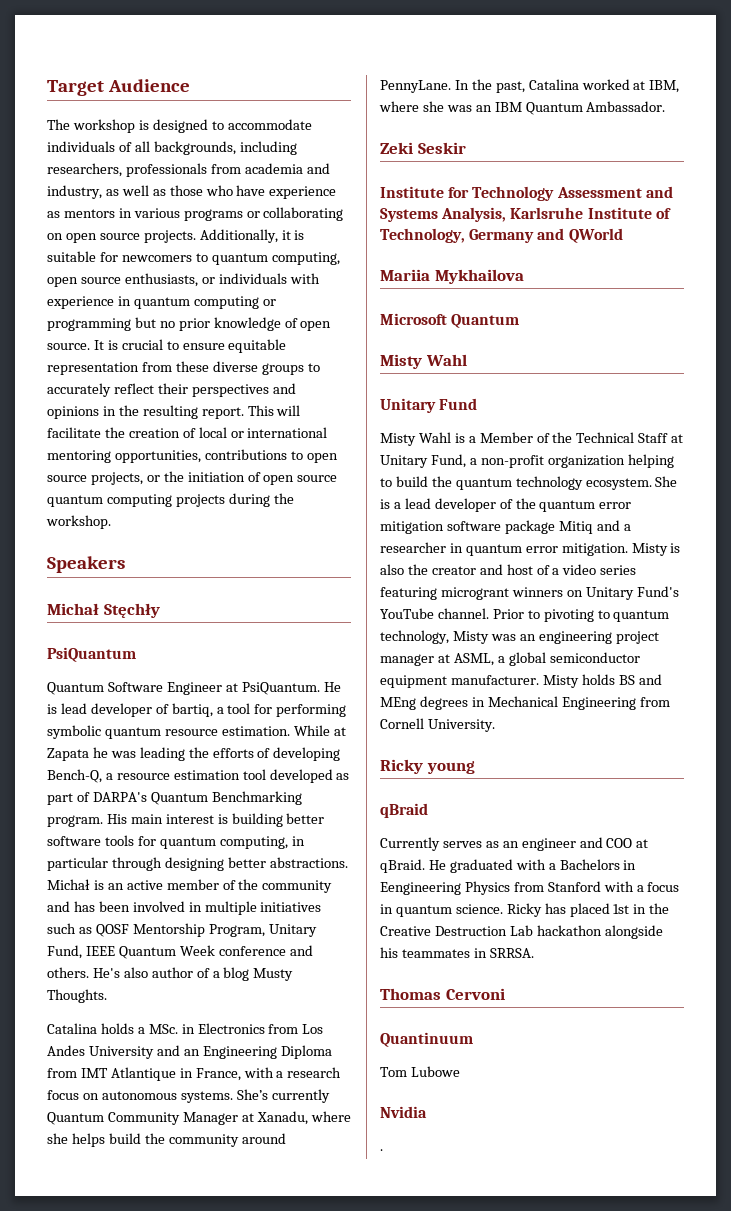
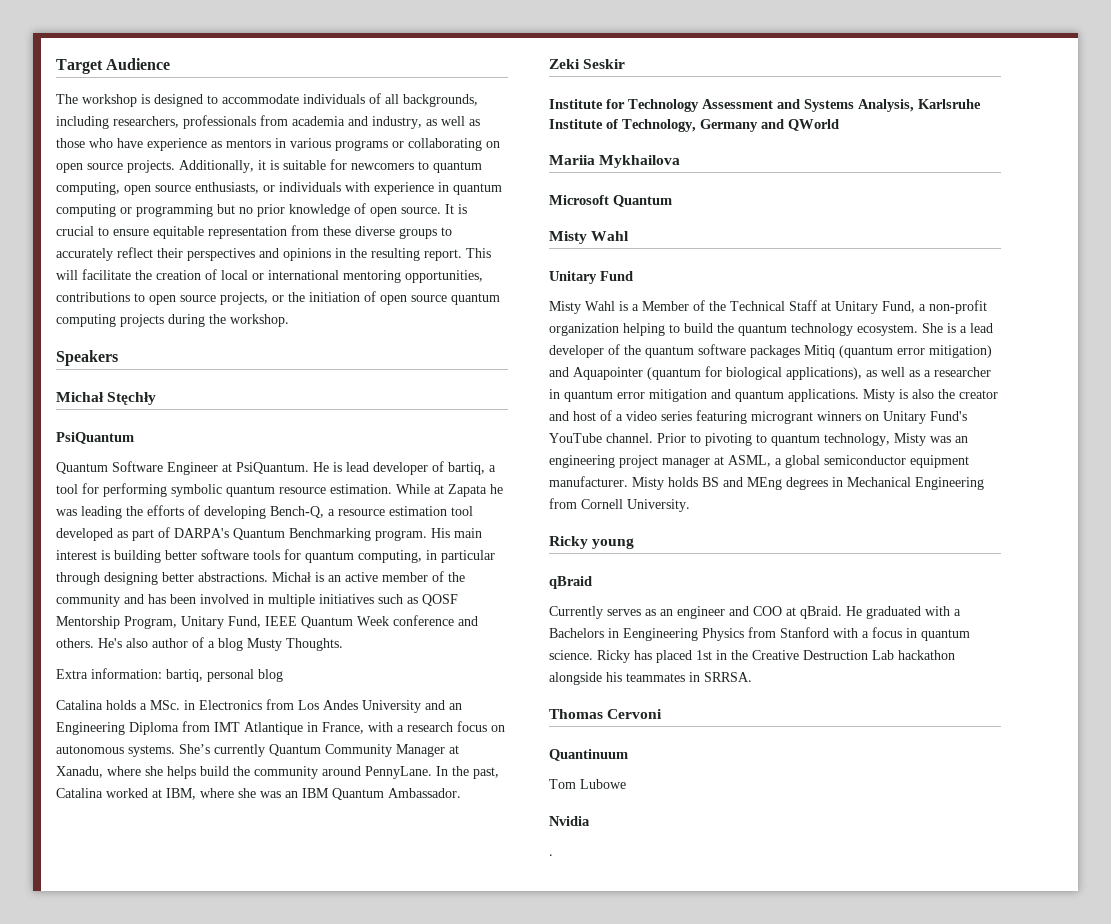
+ Extra information: bartiq, personal blog
- She is a lead developer of the quantum error mitigation software package Mitiq and a researcher in quantum error mitigation.
+ She is a lead developer of the quantum software packages Mitiq (quantum error mitigation) and Aquapointer (quantum for biological applications), as well as a researcher in quantum error mitigation and quantum applications.

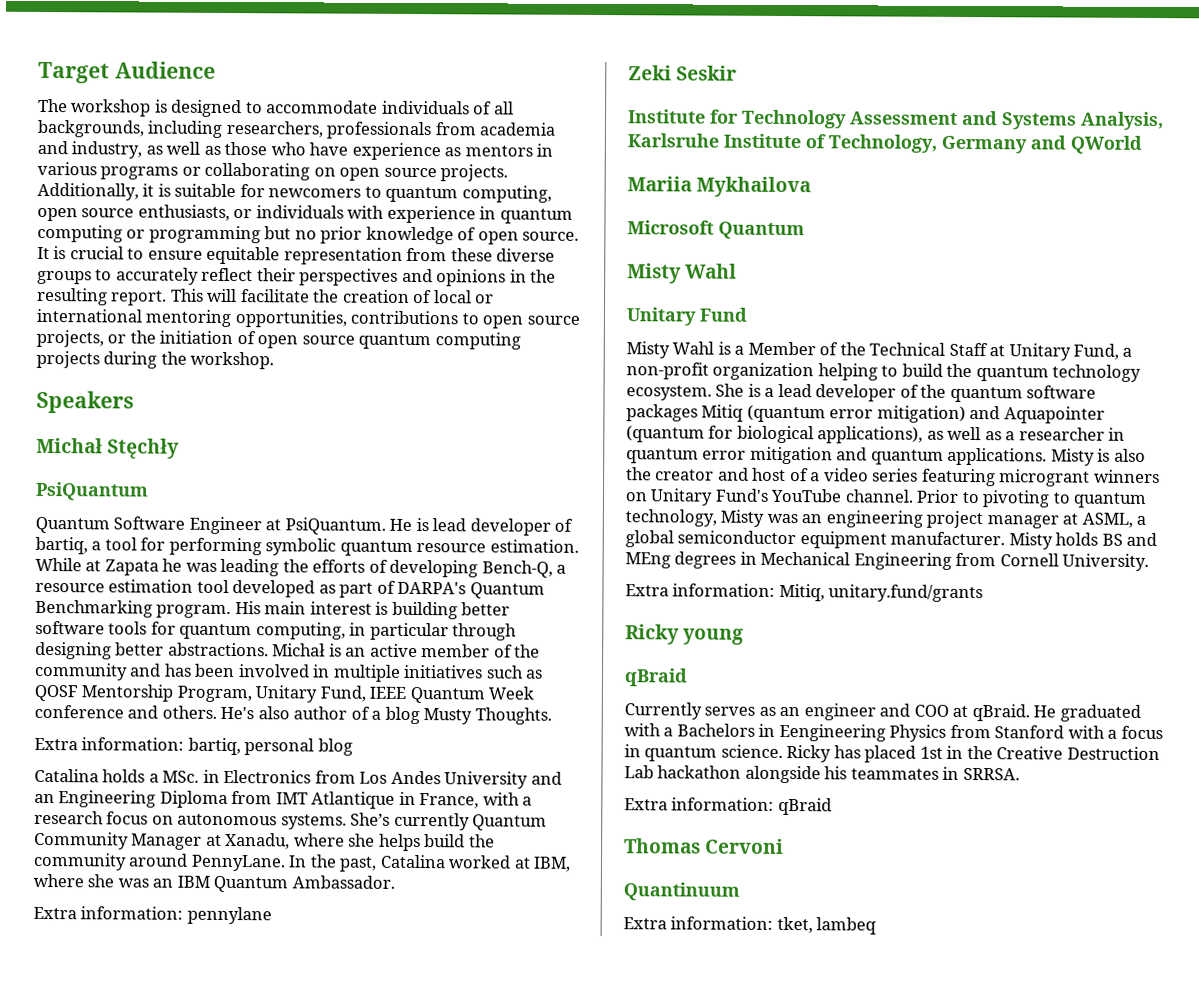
+ Extra information: pennylane
+ Extra information: Mitiq, unitary.fund/grants
+ Extra information: qBraid
- Tom Lubowe
- Nvidia
- .
+ Extra information: tket, lambeq

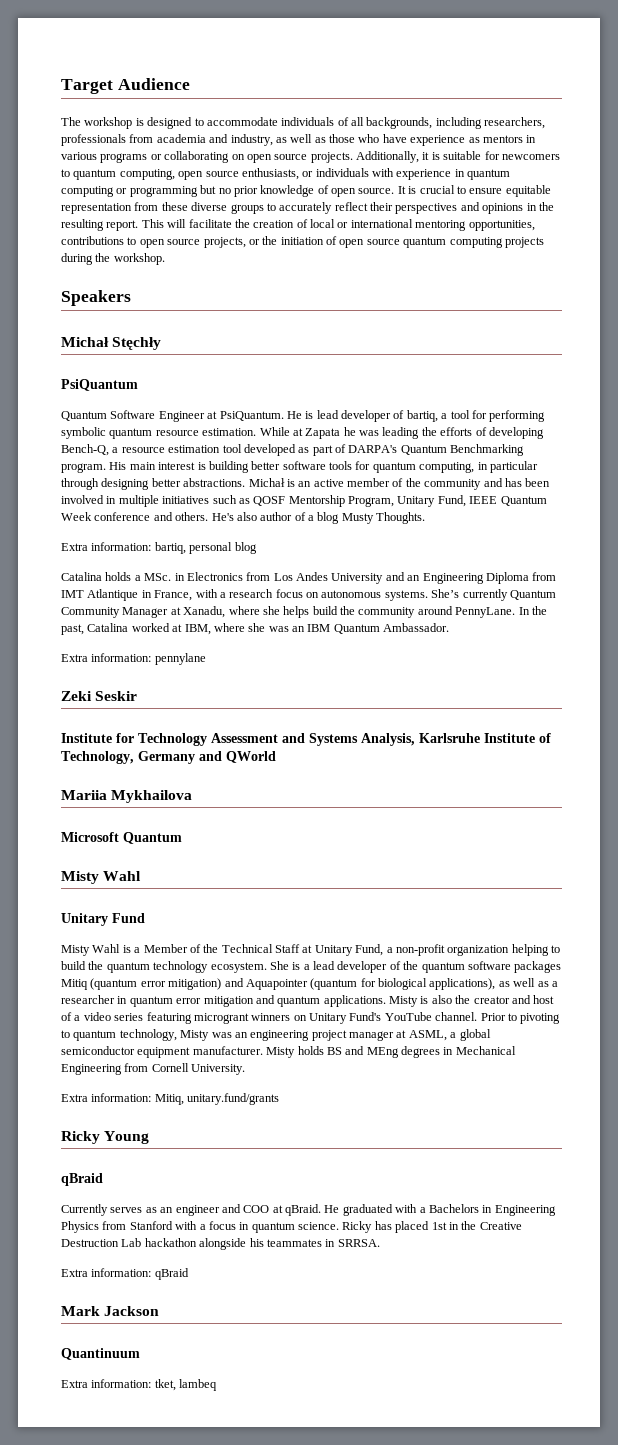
- Ricky young
+ Ricky Young
- He graduated with a Bachelors in Eengineering Physics from Stanford with a focus in quantum science.
+ He graduated with a Bachelors in Engineering Physics from Stanford with a focus in quantum science.
- Thomas Cervoni
+ Mark Jackson

